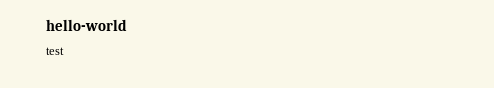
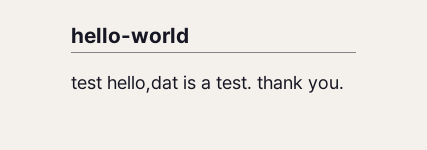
- test
+ test hello,dat is a test. thank you.

